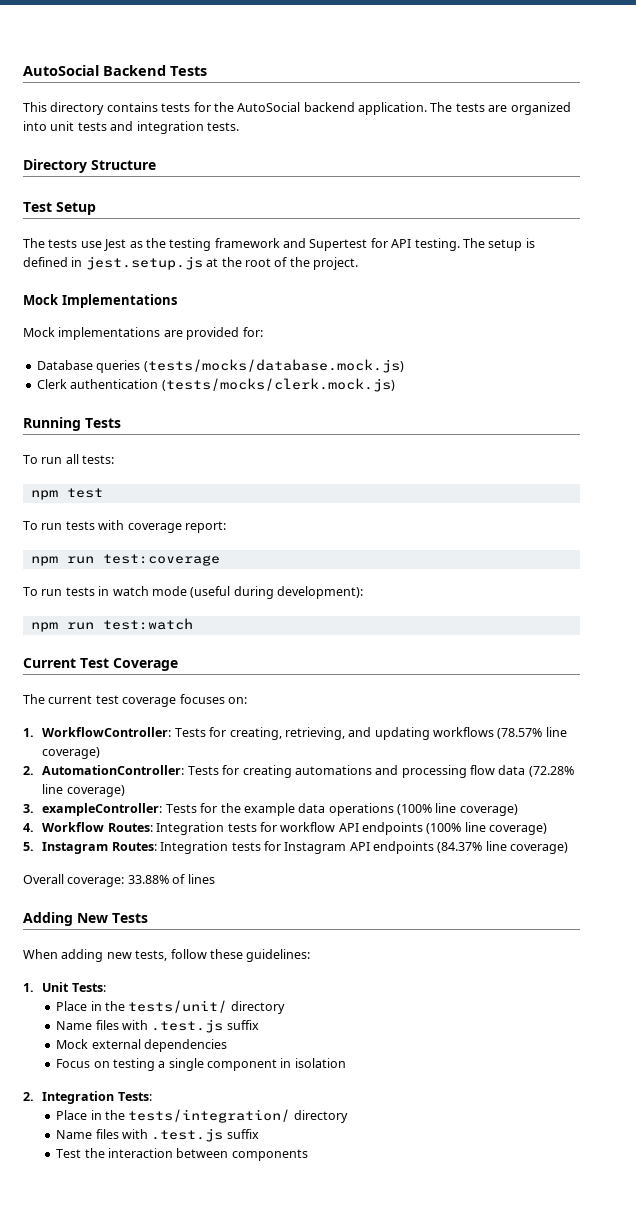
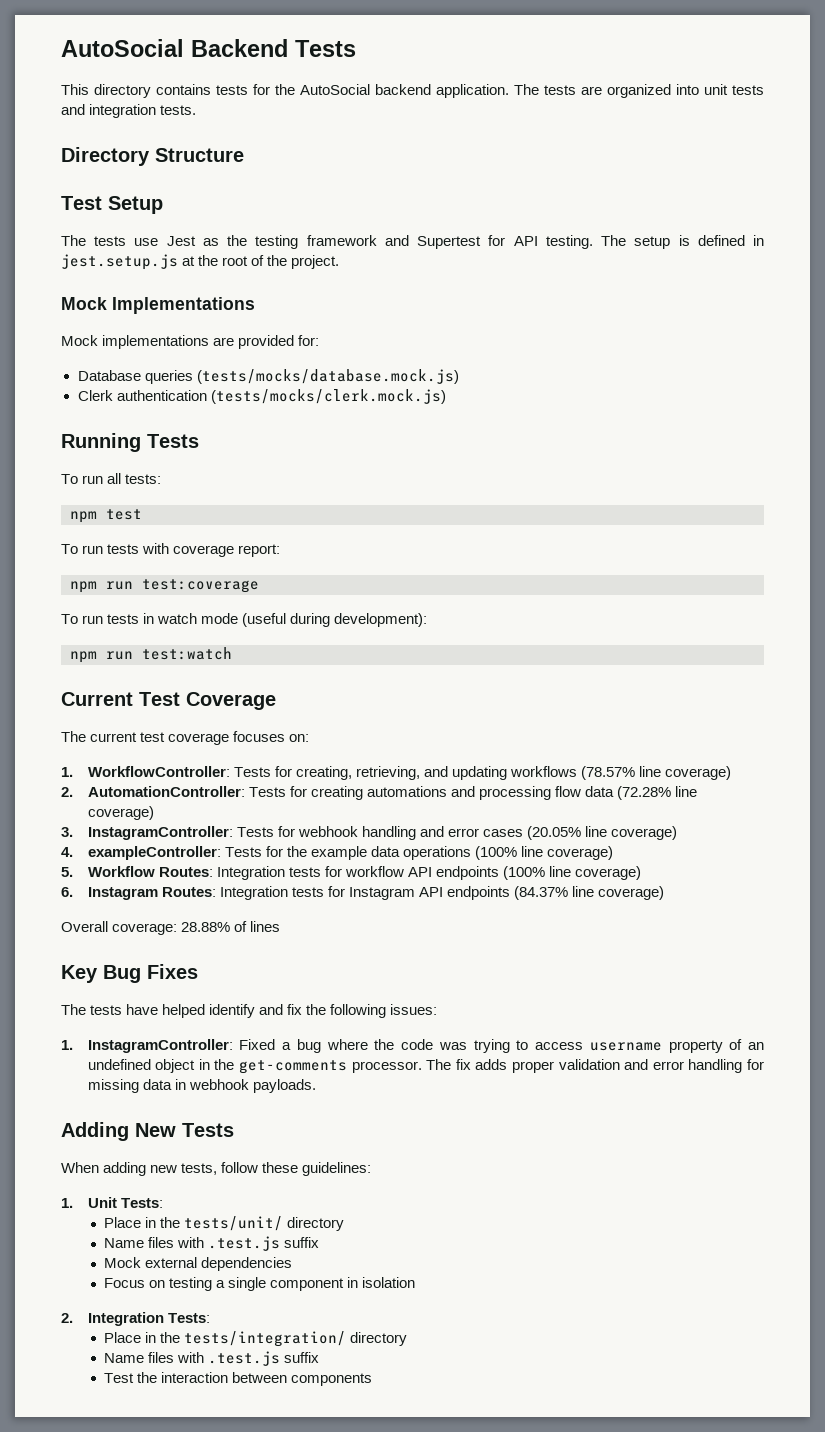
- 3. exampleController: Tests for the example data operations (100% line coverage)
+ 3. InstagramController: Tests for webhook handling and error cases (20.05% line coverage)
+ 4. exampleController: Tests for the example data operations (100% line coverage)
- 4. Workflow Routes: Integration tests for workflow API endpoints (100% line coverage)
+ 5. Workflow Routes: Integration tests for workflow API endpoints (100% line coverage)
- 5. Instagram Routes: Integration tests for Instagram API endpoints (84.37% line coverage)
+ 6. Instagram Routes: Integration tests for Instagram API endpoints (84.37% line coverage)
- Overall coverage: 33.88% of lines
+ Overall coverage: 28.88% of lines
+ Key Bug Fixes
+ The tests have helped identify and fix the following issues:
+ 1. InstagramController: Fixed a bug where the code was trying to access username property of an undefined object in the get-comments processor. The fix adds proper validation and error handling for missing data in webhook payloads.

